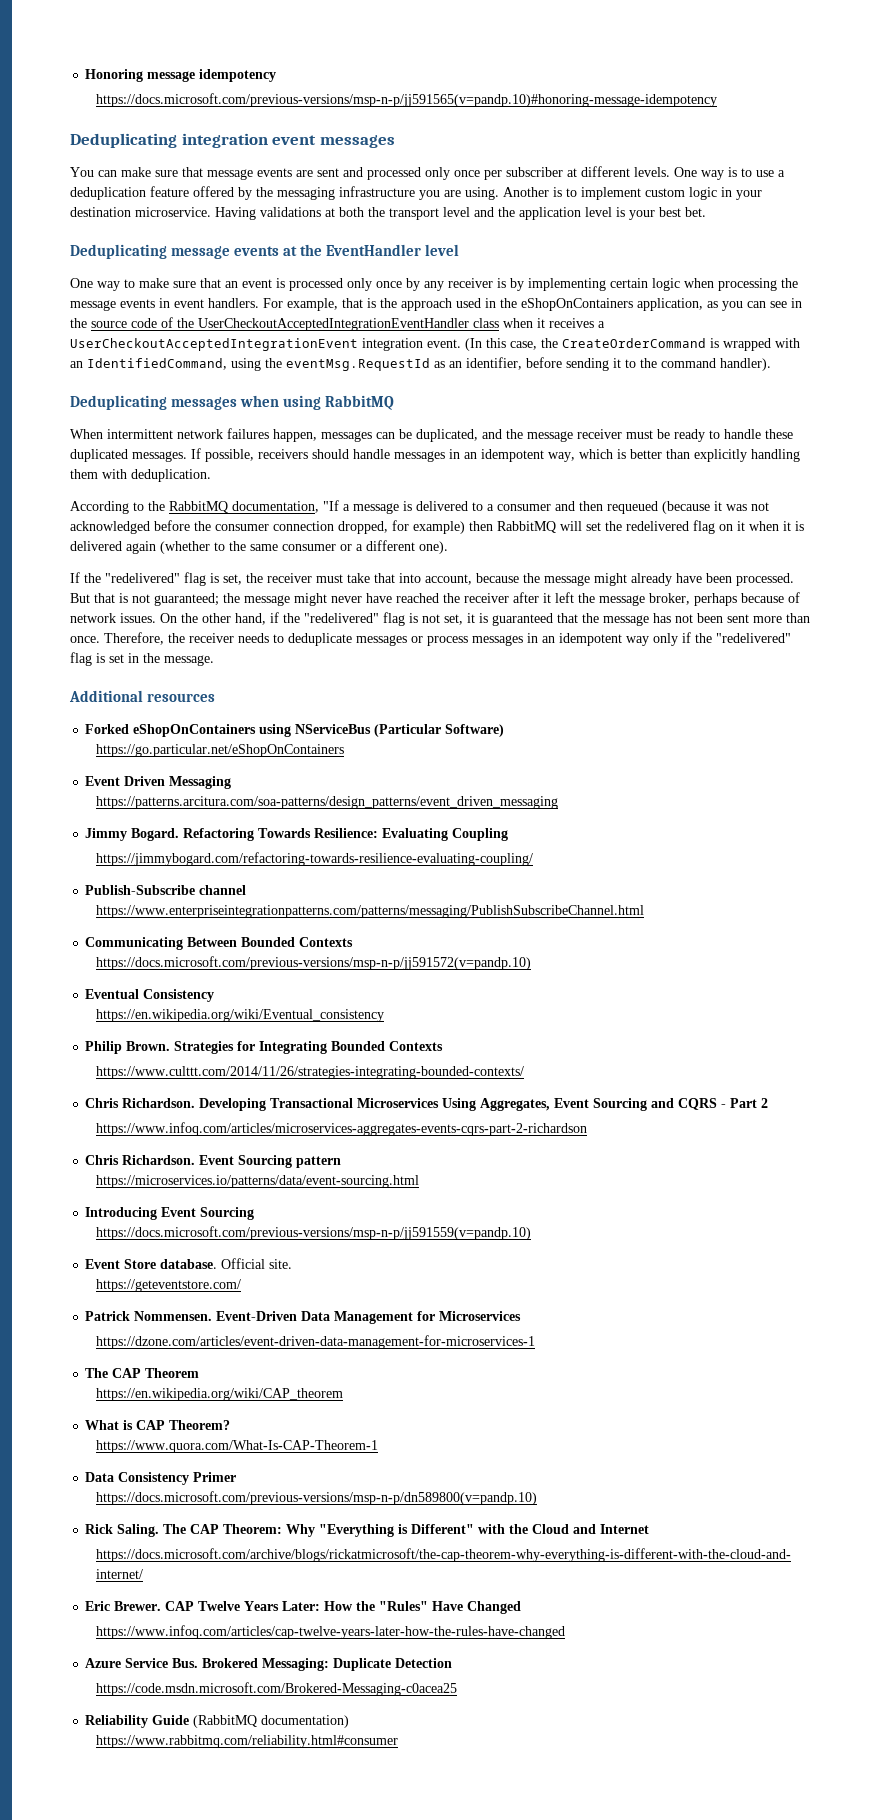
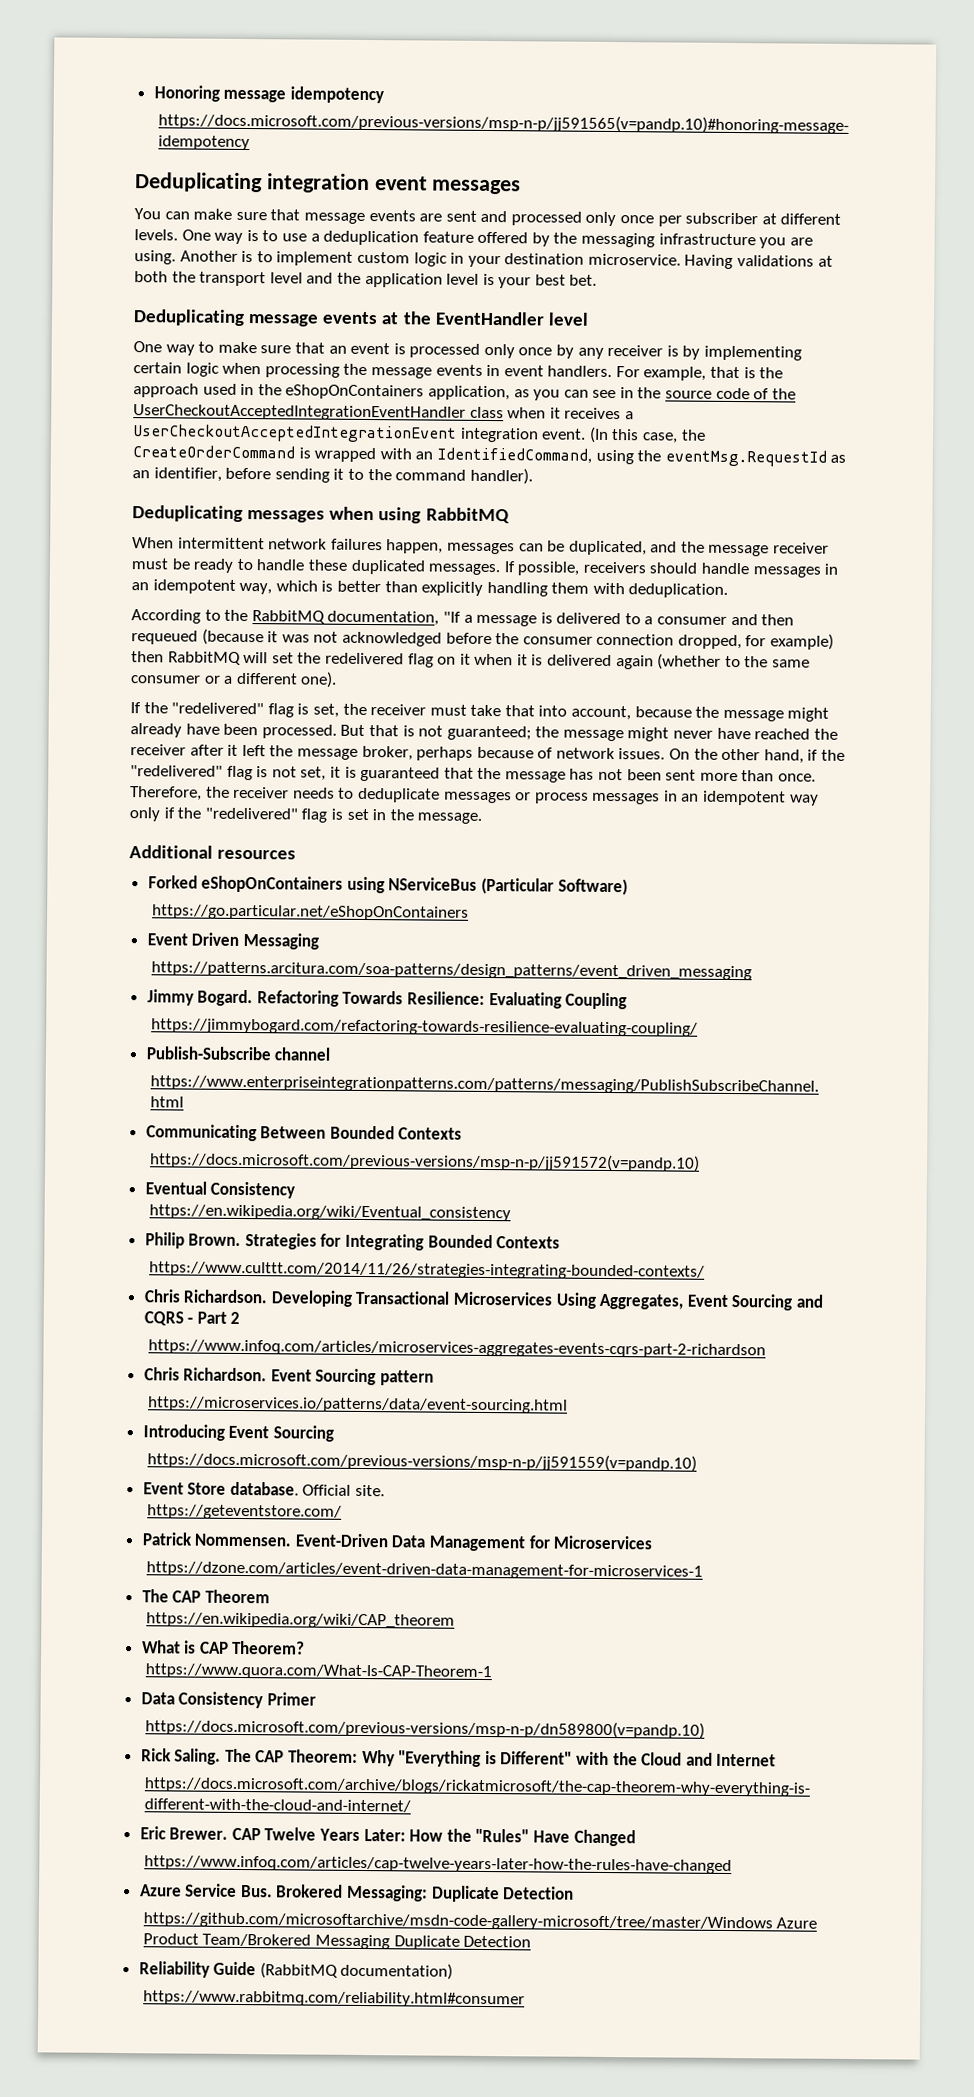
- https://code.msdn.microsoft.com/Brokered-Messaging-c0acea25
+ https://github.com/microsoftarchive/msdn-code-gallery-microsoft/tree/master/Windows Azure Product Team/Brokered Messaging Duplicate Detection

